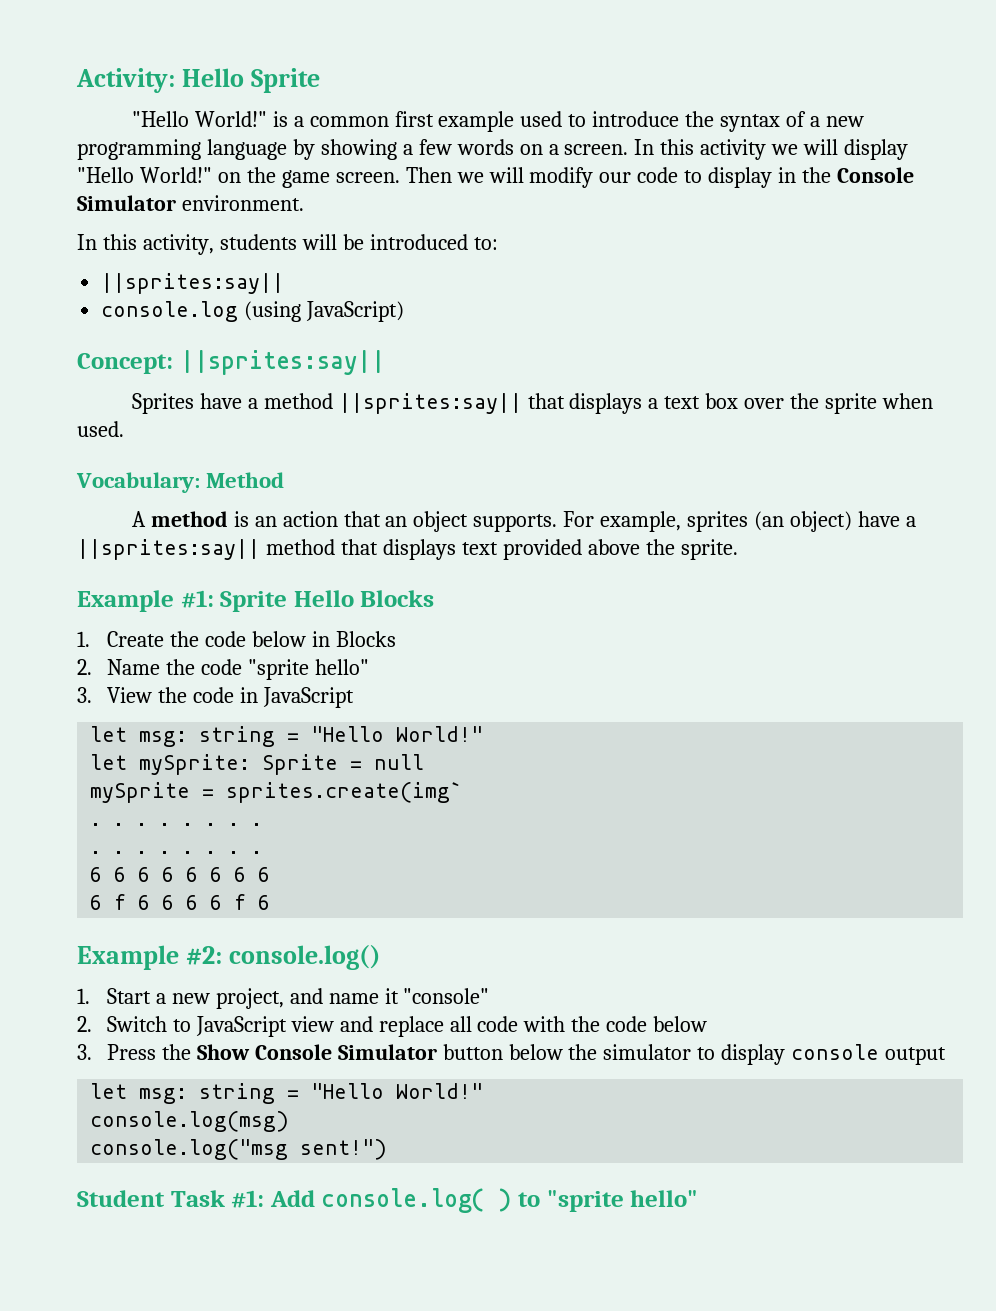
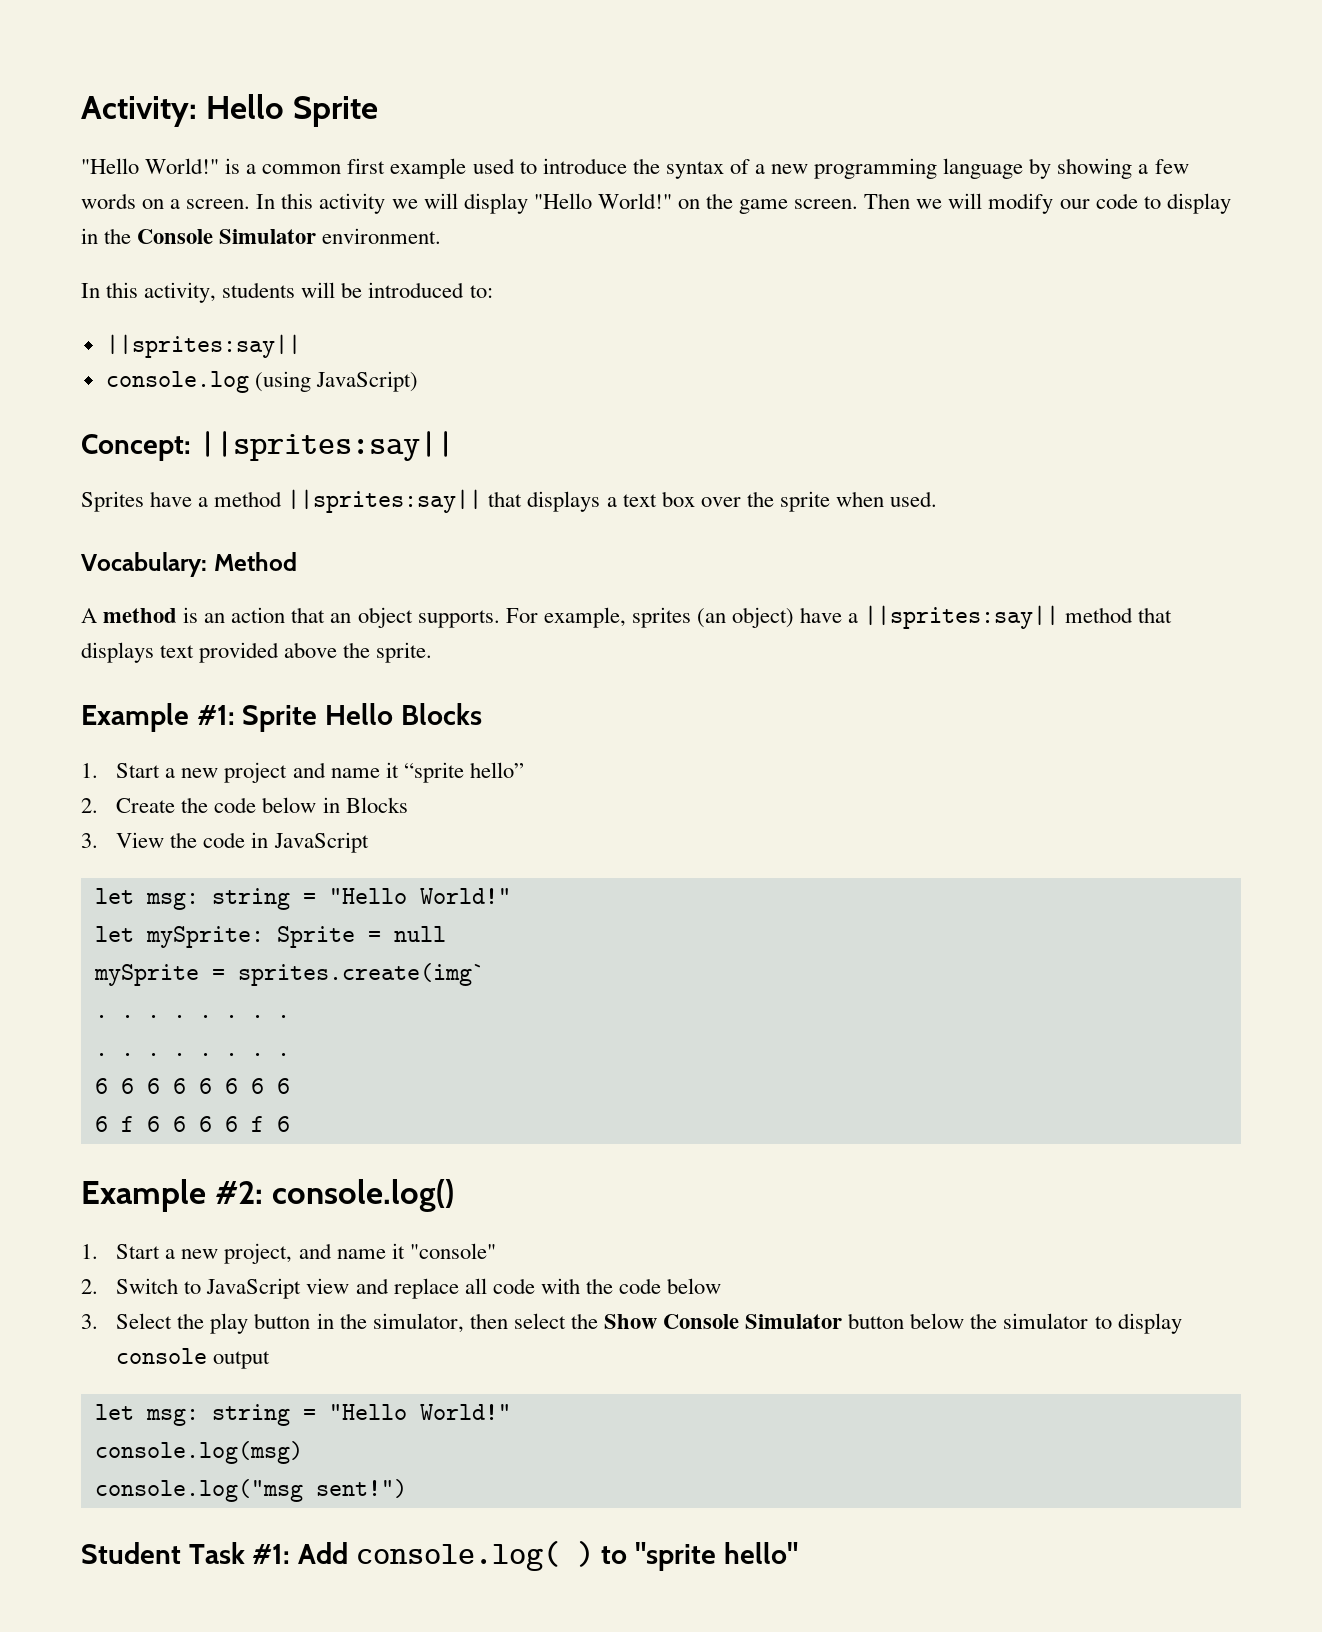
- 1. Create the code below in Blocks
+ 1. Start a new project and name it “sprite hello”
+ 2. Create the code below in Blocks
- 2. Name the code "sprite hello"
- 3. Press the Show Console Simulator button below the simulator to display console output
+ 3. Select the play button in the simulator, then select the Show Console Simulator button below the simulator to display console output

